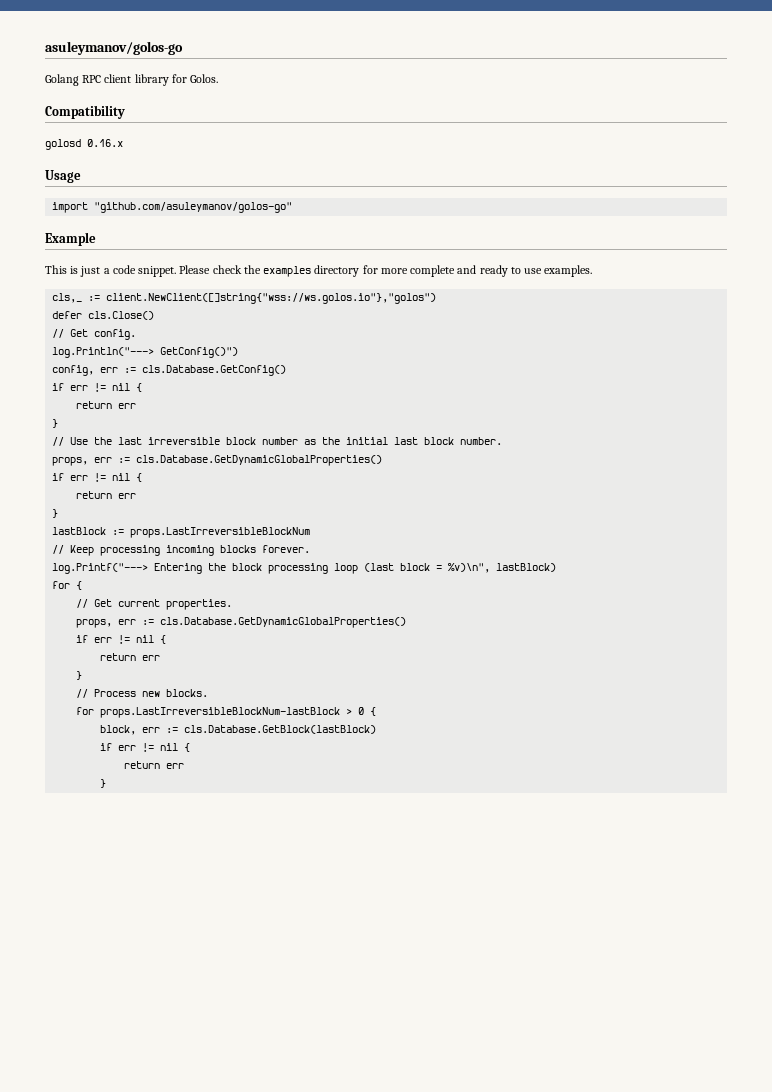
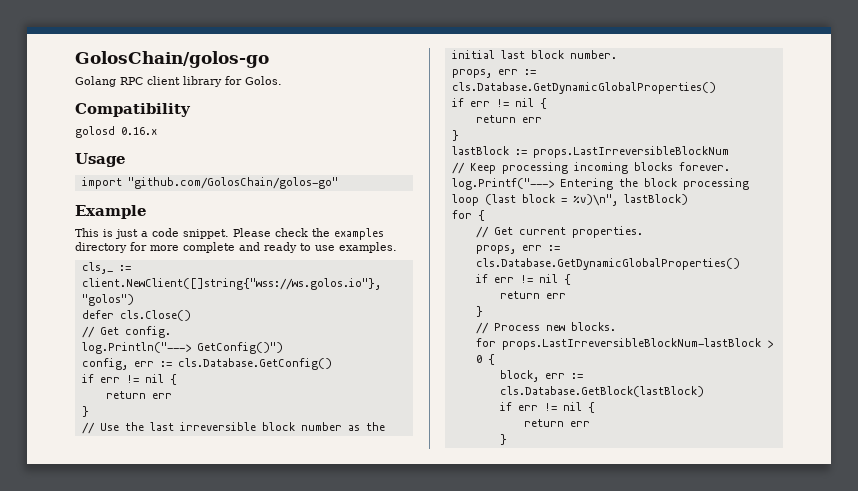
- asuleymanov/golos-go
+ GolosChain/golos-go
- import "github.com/asuleymanov/golos-go"
+ import "github.com/GolosChain/golos-go"

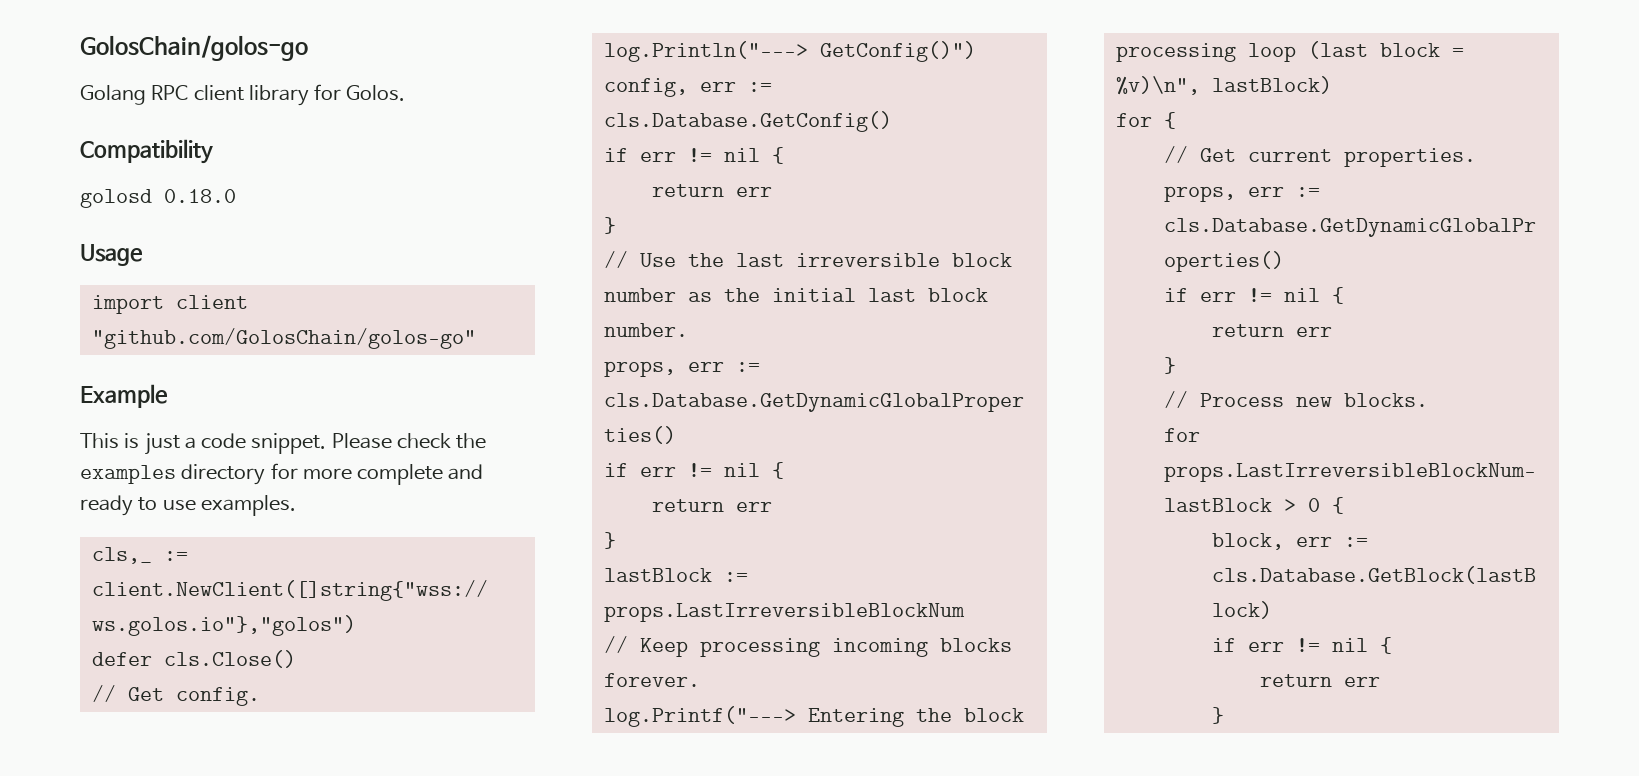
- golosd 0.16.x
+ golosd 0.18.0
- import "github.com/GolosChain/golos-go"
+ import client "github.com/GolosChain/golos-go"

